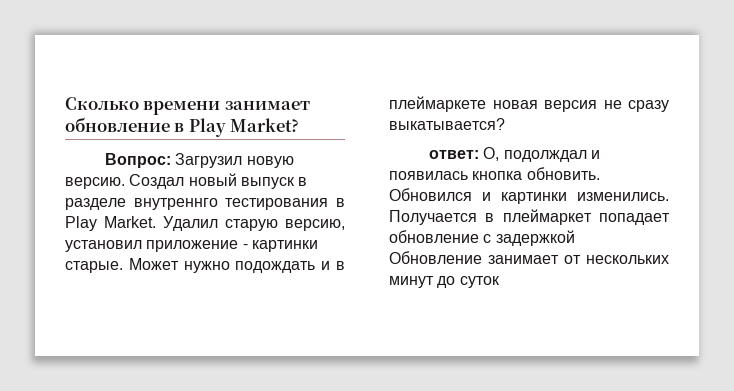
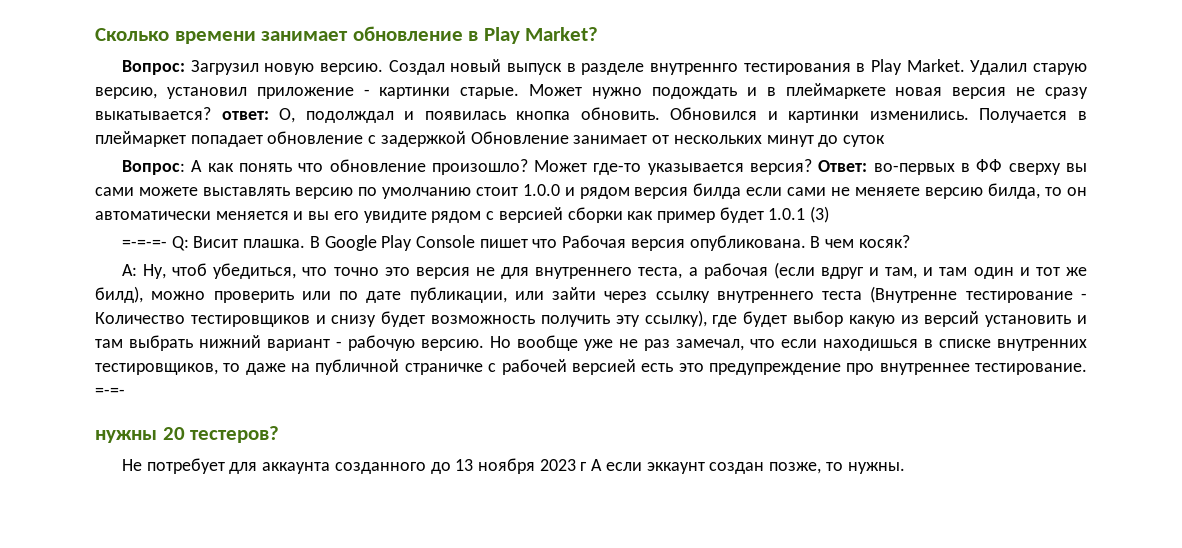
- Может нужно подождать и в плеймаркете новая версия не сразу выкатывается?
- ответ: О, подолждал и появилась кнопка обновить.
+ Может нужно подождать и в плеймаркете новая версия не сразу выкатывается? ответ: О, подолждал и появилась кнопка обновить.
+ Вопрос: А как понять что обновление произошло? Может где-то указывается версия? Ответ: во-первых в ФФ сверху вы сами можете выставлять версию по умолчанию стоит 1.0.0 и рядом версия билда если сами не меняете версию билда, то он автоматически меняется и вы его увидите рядом с версией сборки как пример будет 1.0.1 (3)
+ =-=-=- Q: Висит плашка. В Google Play Console пишет что Рабочая версия опубликована. В чем косяк?
+ A: Ну, чтоб убедиться, что точно это версия не для внутреннего теста, а рабочая (если вдруг и там, и там один и тот же билд), можно проверить или по дате публикации, или зайти через ссылку внутреннего теста (Внутренне тестирование - Количество тестировщиков и снизу будет возможность получить эту ссылку), где будет выбор какую из версий установить и там выбрать нижний вариант - рабочую версию. Но вообще уже не раз замечал, что если находишься в списке внутренних тестировщиков, то даже на публичной страничке с рабочей версией есть это предупреждение про внутреннее тестирование. =-=-
+ нужны 20 тестеров?
+ Не потребует для аккаунта созданного до 13 ноября 2023 г А если эккаунт создан позже, то нужны.

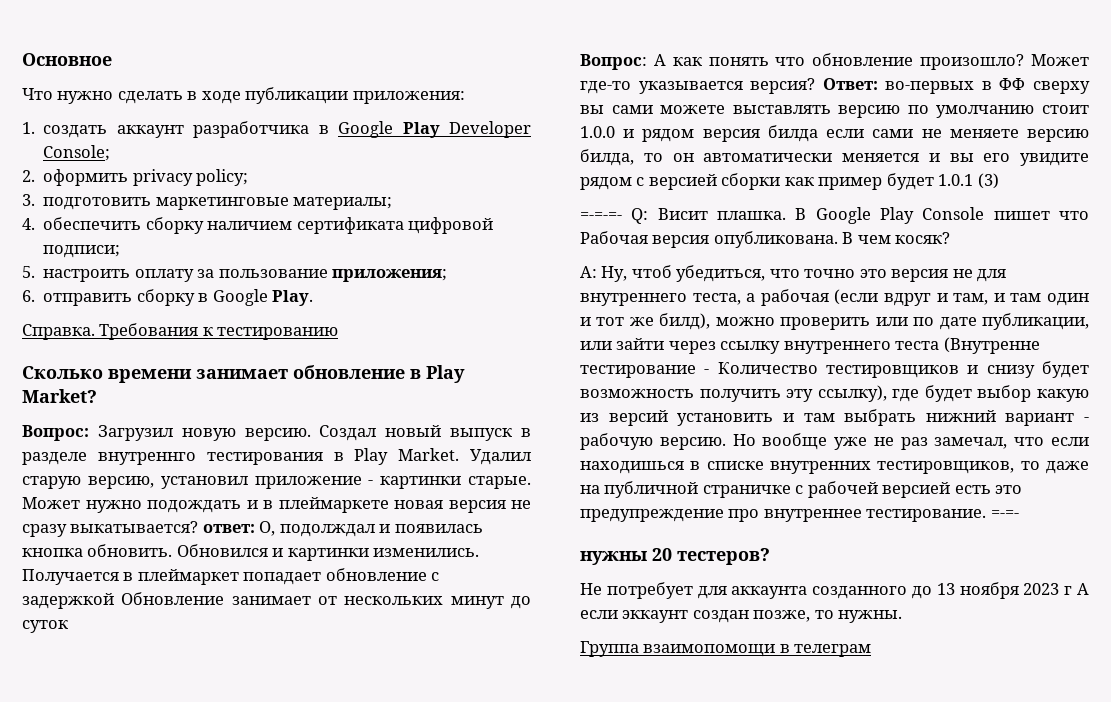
+ Основное
+ Что нужно сделать в ходе публикации приложения:
+ 1. создать аккаунт разработчика в Google Play Developer Console;
+ 2. оформить privacy policy;
+ 3. подготовить маркетинговые материалы;
+ 4. обеспечить сборку наличием сертификата цифровой подписи;
+ 5. настроить оплату за пользование приложения;
+ 6. отправить сборку в Google Play.
+ Справка. Требования к тестированию
+ Группа взаимопомощи в телеграм

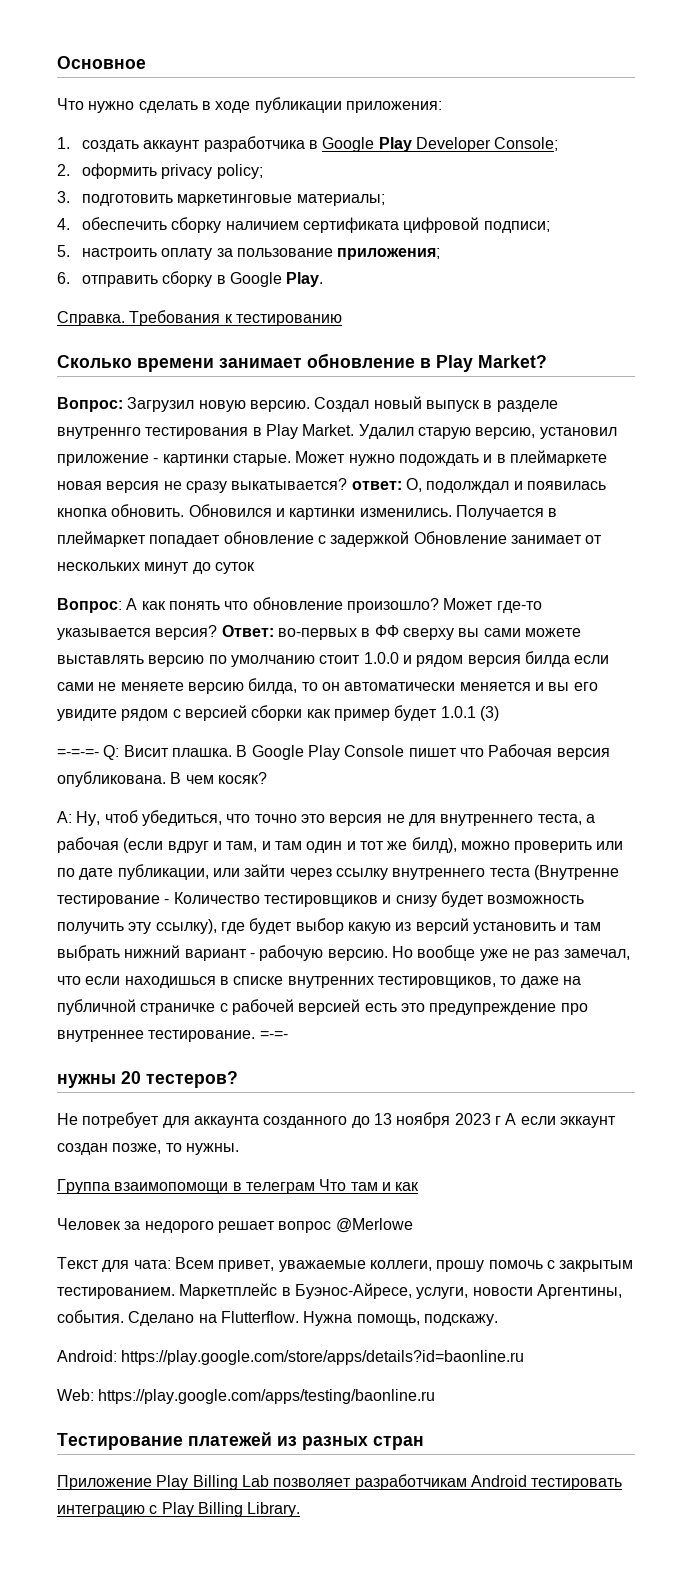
- Группа взаимопомощи в телеграм
+ Группа взаимопомощи в телеграм Что там и как
+ Человек за недорого решает вопрос @Merlowe
+ Текст для чата: Всем привет, уважаемые коллеги, прошу помочь с закрытым тестированием. Маркетплейс в Буэнос-Айресе, услуги, новости Аргентины, события. Сделано на Flutterflow. Нужна помощь, подскажу.
+ Android: https://play.google.com/store/apps/details?id=baonline.ru
+ Web: https://play.google.com/apps/testing/baonline.ru
+ Тестирование платежей из разных стран
+ Приложение Play Billing Lab позволяет разработчикам Android тестировать интеграцию с Play Billing Library.

